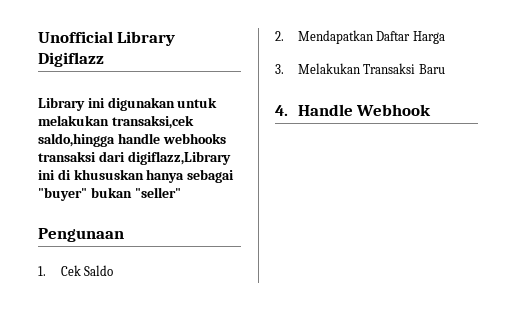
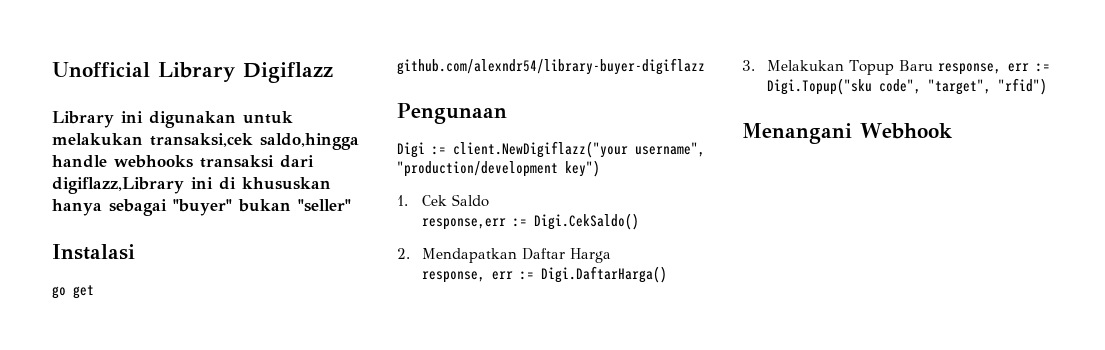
+ Instalasi
+ go get github.com/alexndr54/library-buyer-digiflazz
  Pengunaan
+ Digi := client.NewDigiflazz("your username", "production/development key")
+ response,err := Digi.CekSaldo()
+ response, err := Digi.DaftarHarga()
- 3. Melakukan Transaksi Baru
- 4. Handle Webhook
+ 3. Melakukan Topup Baru response, err := Digi.Topup("sku code", "target", "rfid")
+ Menangani Webhook

